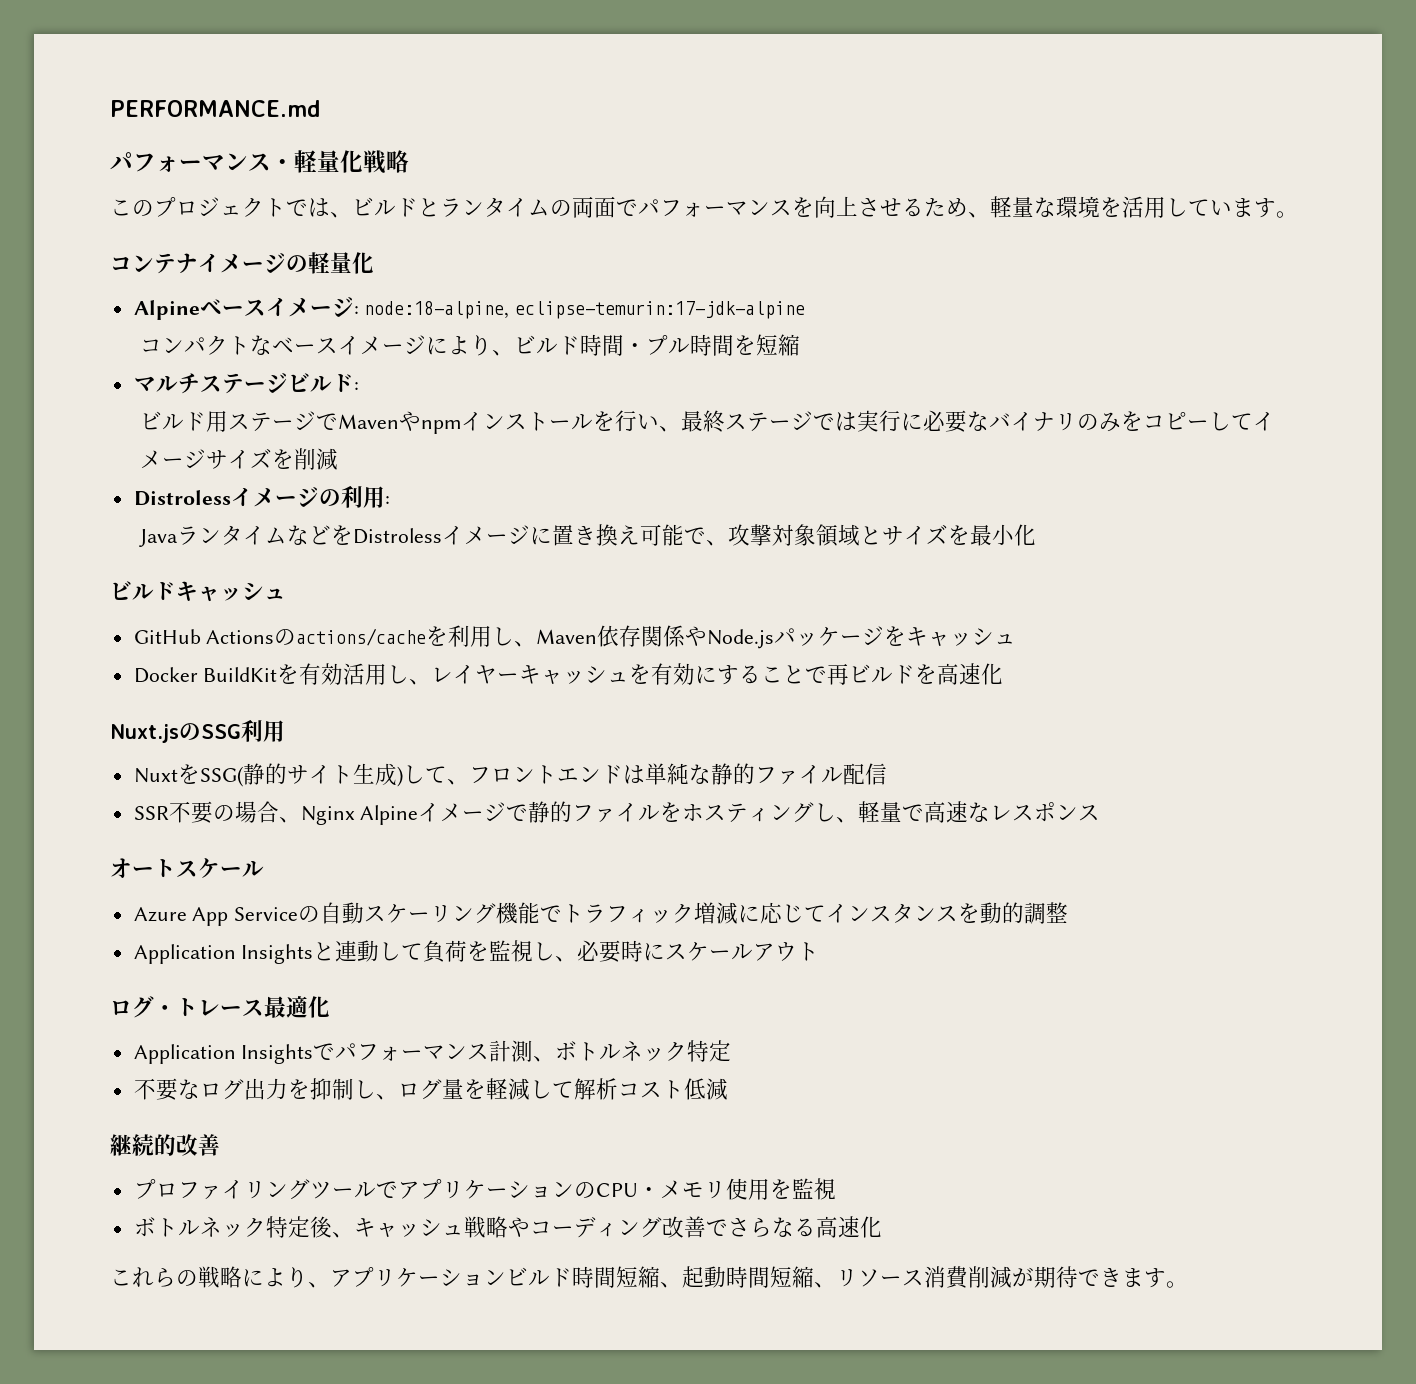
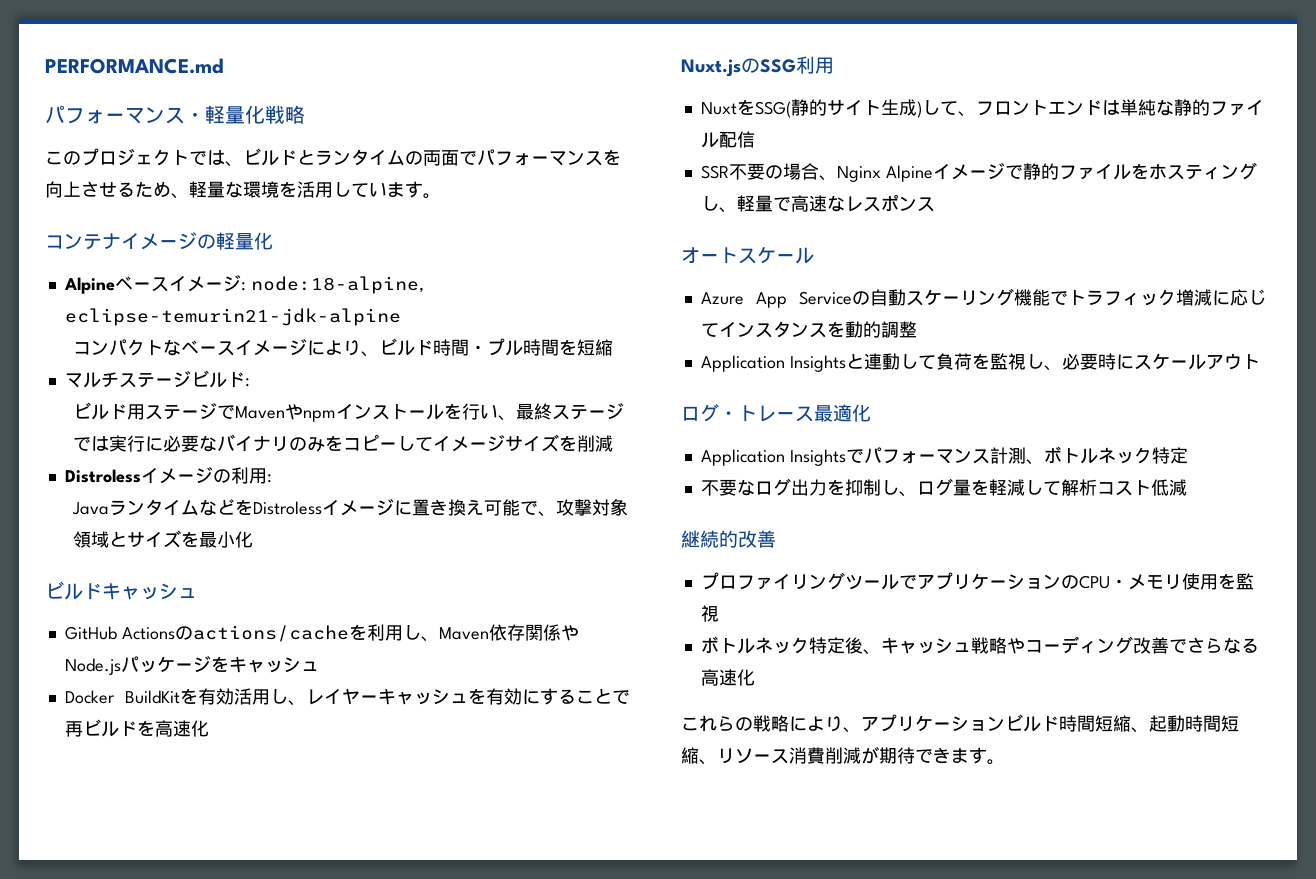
- Alpineベースイメージ: node:18-alpine, eclipse-temurin:17-jdk-alpine
+ Alpineベースイメージ: node:18-alpine, eclipse-temurin21-jdk-alpine

